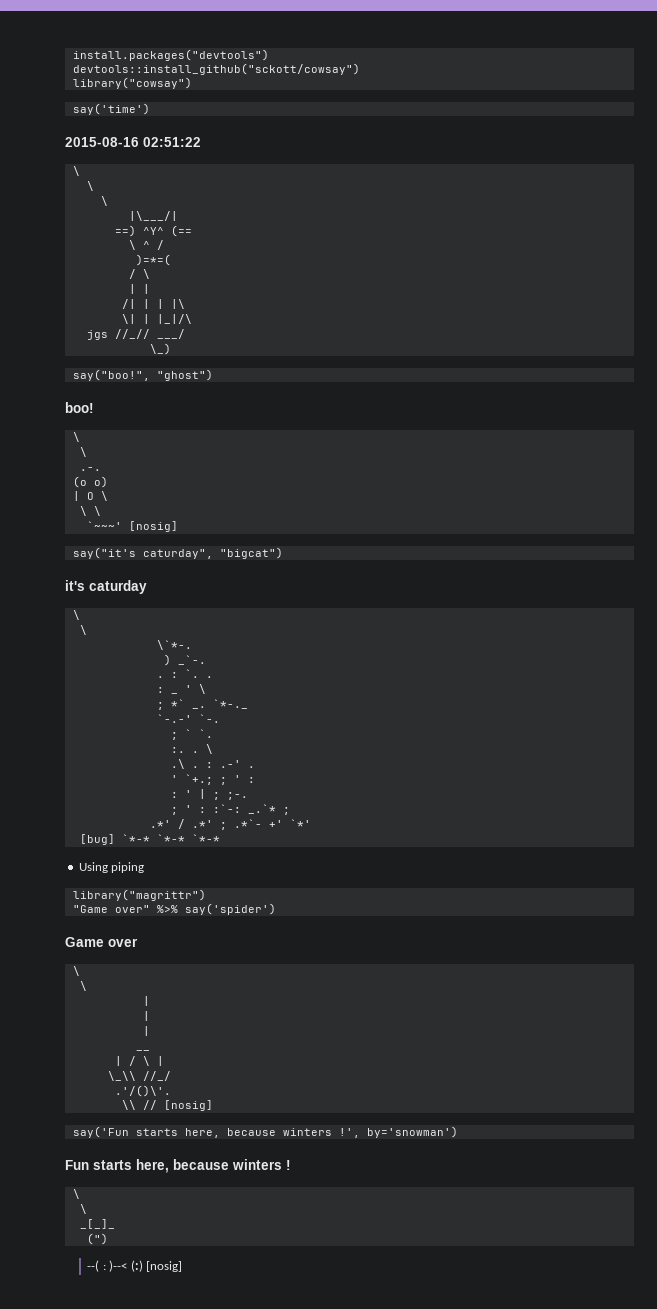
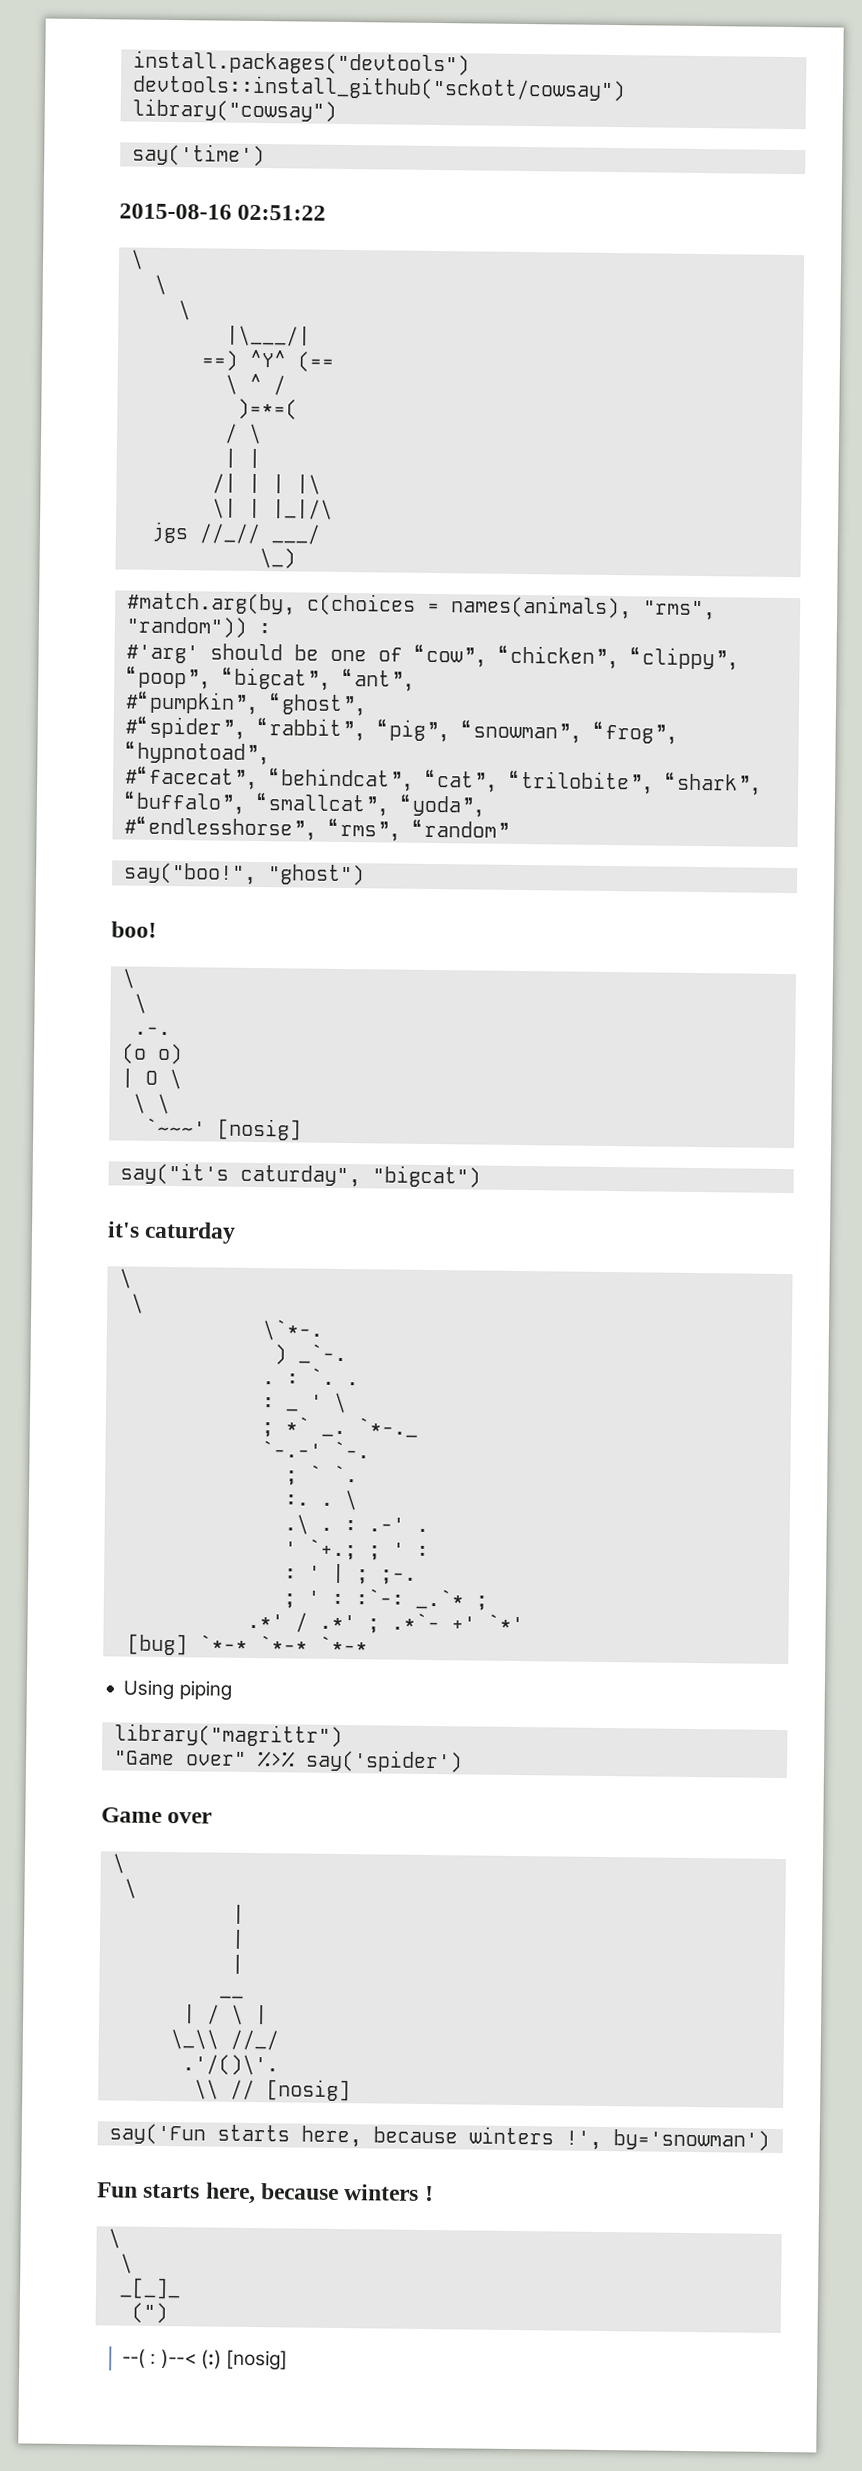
+ #match.arg(by, c(choices = names(animals), "rms", "random")) :
+ #'arg' should be one of “cow”, “chicken”, “clippy”, “poop”, “bigcat”, “ant”,
+ #“pumpkin”, “ghost”,
+ #“spider”, “rabbit”, “pig”, “snowman”, “frog”, “hypnotoad”,
+ #“facecat”, “behindcat”, “cat”, “trilobite”, “shark”, “buffalo”, “smallcat”, “yoda”,
+ #“endlesshorse”, “rms”, “random”

